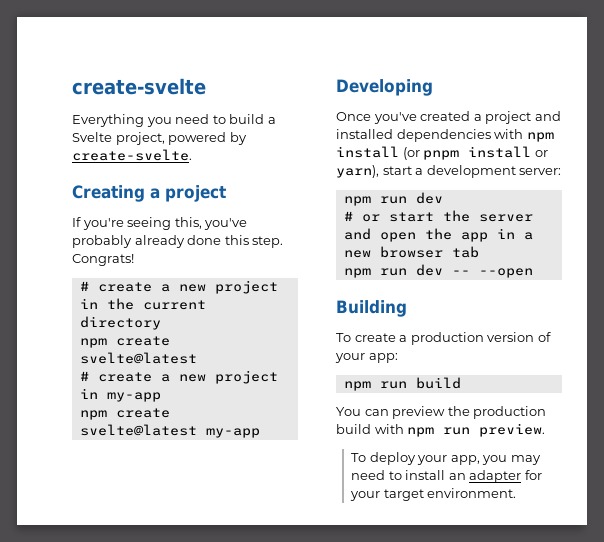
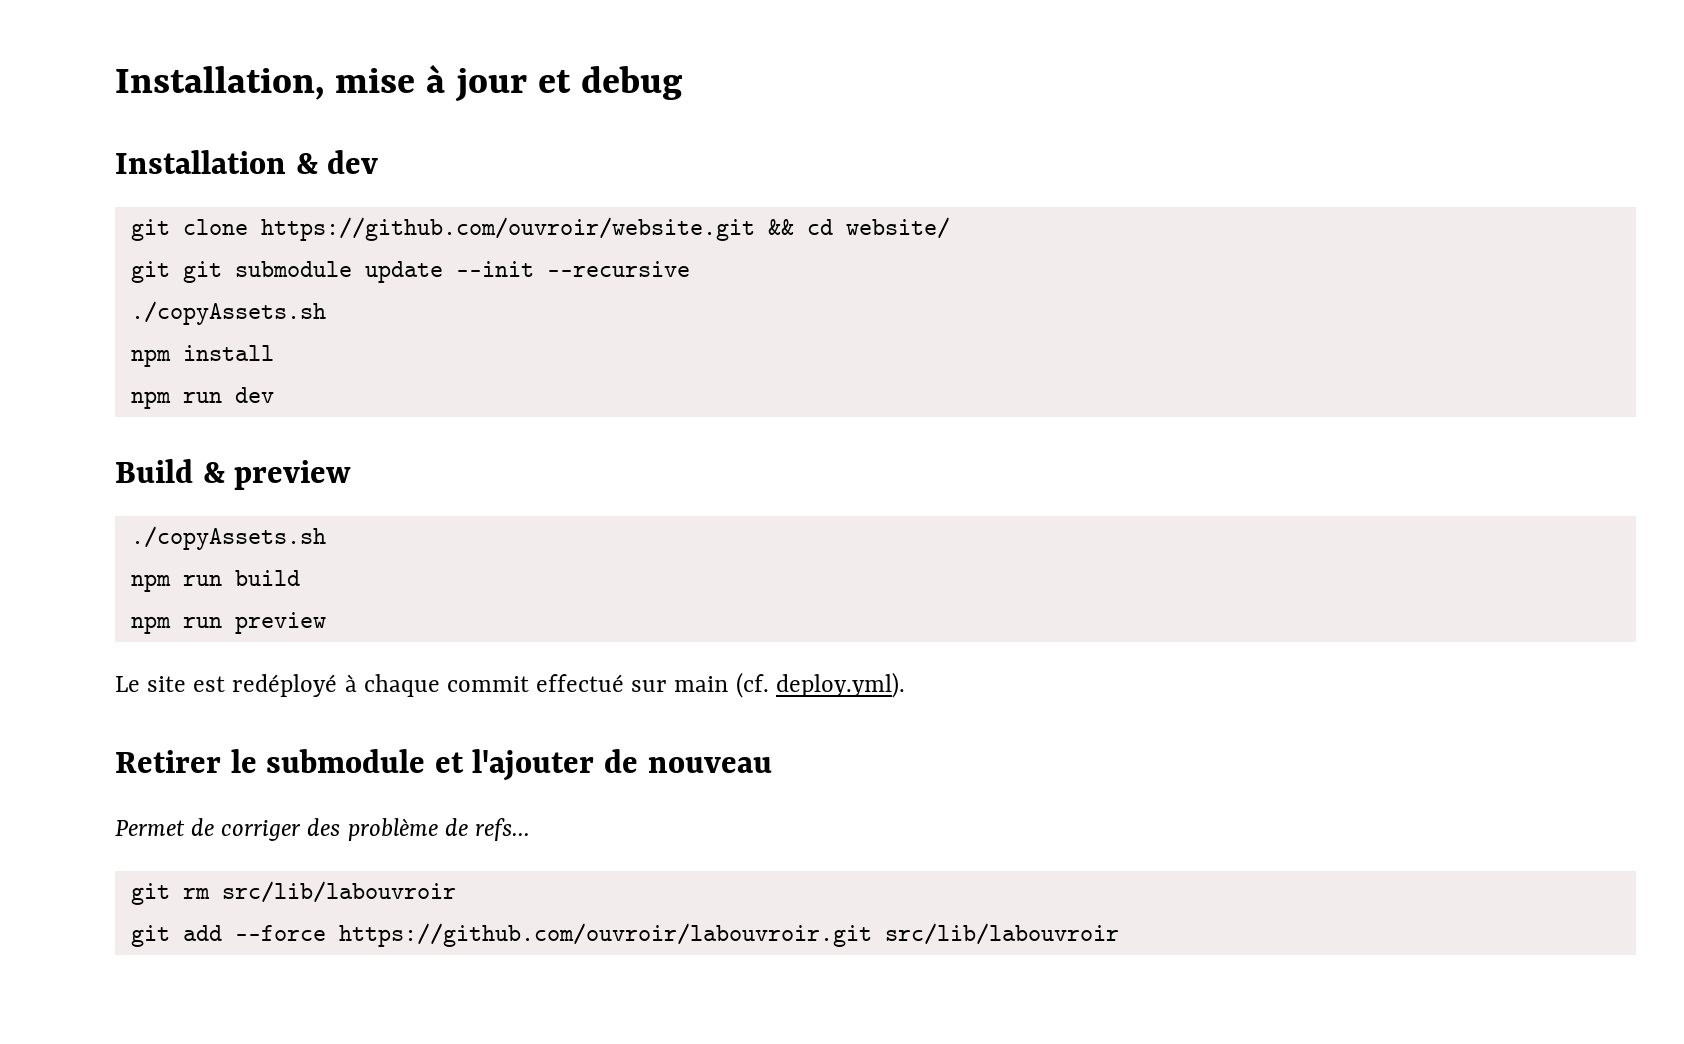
- create-svelte
- Everything you need to build a Svelte project, powered by create-svelte.
- Creating a project
- If you're seeing this, you've probably already done this step. Congrats!
- # create a new project in the current directory
- npm create svelte@latest
- # create a new project in my-app
- npm create svelte@latest my-app
- Developing
- Once you've created a project and installed dependencies with npm install (or pnpm install or yarn), start a development server:
+ Installation, mise à jour et debug
+ Installation & dev
+ git clone https://github.com/ouvroir/website.git && cd website/
+ git git submodule update --init --recursive
+ ./copyAssets.sh
+ npm install
  npm run dev
- # or start the server and open the app in a new browser tab
- npm run dev -- --open
- Building
- To create a production version of your app:
+ Build & preview
+ ./copyAssets.sh
  npm run build
- You can preview the production build with npm run preview.
- To deploy your app, you may need to install an adapter for your target environment.
+ npm run preview
+ Le site est redéployé à chaque commit effectué sur main (cf. deploy.yml).
+ Retirer le submodule et l'ajouter de nouveau
+ Permet de corriger des problème de refs...
+ git rm src/lib/labouvroir
+ git add --force https://github.com/ouvroir/labouvroir.git src/lib/labouvroir

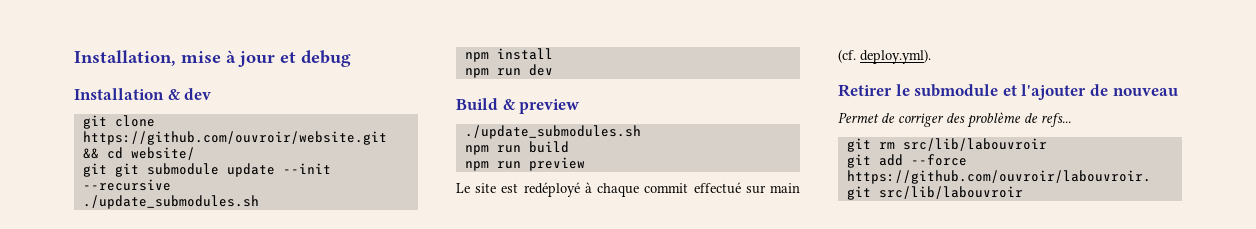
  git git submodule update --init --recursive
- ./copyAssets.sh
+ ./update_submodules.sh
  Build & preview
- ./copyAssets.sh
+ ./update_submodules.sh

